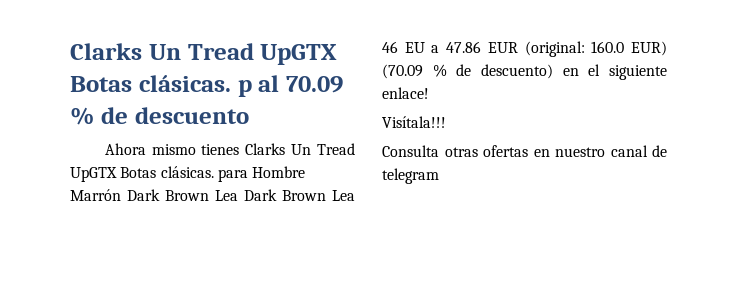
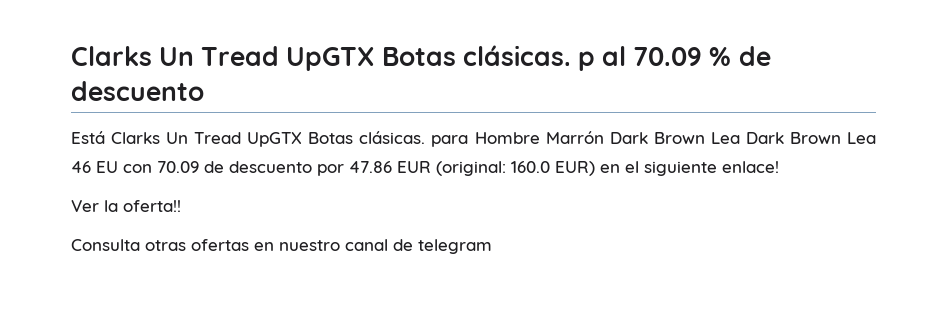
- Ahora mismo tienes Clarks Un Tread UpGTX Botas clásicas. para Hombre Marrón Dark Brown Lea Dark Brown Lea 46 EU a 47.86 EUR (original: 160.0 EUR) (70.09 % de descuento) en el siguiente enlace!
+ Está Clarks Un Tread UpGTX Botas clásicas. para Hombre Marrón Dark Brown Lea Dark Brown Lea 46 EU con 70.09 de descuento por 47.86 EUR (original: 160.0 EUR) en el siguiente enlace!
- Visítala!!!
+ Ver la oferta!!

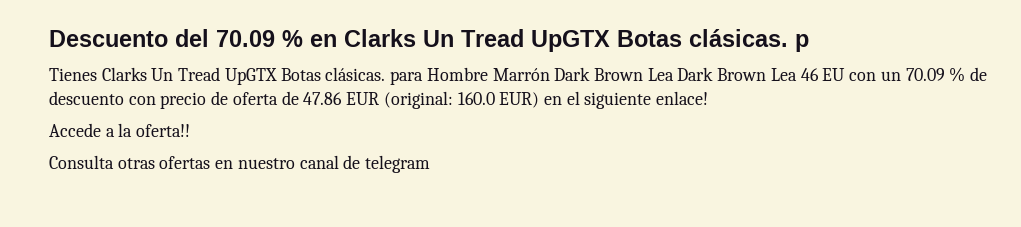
- Clarks Un Tread UpGTX Botas clásicas. p al 70.09 % de descuento
- Está Clarks Un Tread UpGTX Botas clásicas. para Hombre Marrón Dark Brown Lea Dark Brown Lea 46 EU con 70.09 de descuento por 47.86 EUR (original: 160.0 EUR) en el siguiente enlace!
+ Descuento del 70.09 % en Clarks Un Tread UpGTX Botas clásicas. p
+ Tienes Clarks Un Tread UpGTX Botas clásicas. para Hombre Marrón Dark Brown Lea Dark Brown Lea 46 EU con un 70.09 % de descuento con precio de oferta de 47.86 EUR (original: 160.0 EUR) en el siguiente enlace!
- Ver la oferta!!
+ Accede a la oferta!!

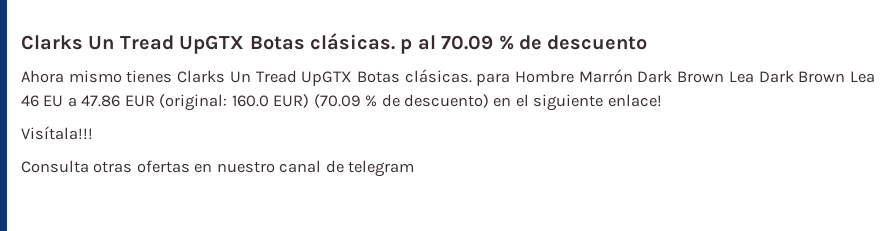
- Descuento del 70.09 % en Clarks Un Tread UpGTX Botas clásicas. p
- Tienes Clarks Un Tread UpGTX Botas clásicas. para Hombre Marrón Dark Brown Lea Dark Brown Lea 46 EU con un 70.09 % de descuento con precio de oferta de 47.86 EUR (original: 160.0 EUR) en el siguiente enlace!
+ Clarks Un Tread UpGTX Botas clásicas. p al 70.09 % de descuento
+ Ahora mismo tienes Clarks Un Tread UpGTX Botas clásicas. para Hombre Marrón Dark Brown Lea Dark Brown Lea 46 EU a 47.86 EUR (original: 160.0 EUR) (70.09 % de descuento) en el siguiente enlace!
- Accede a la oferta!!
+ Visítala!!!

